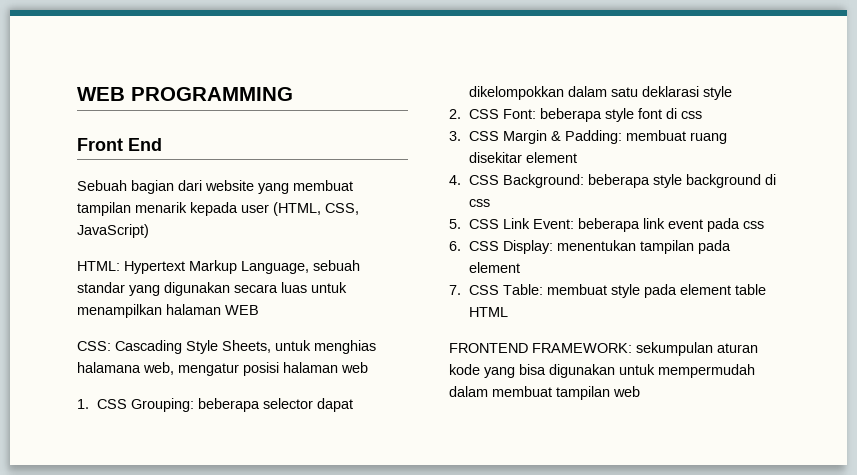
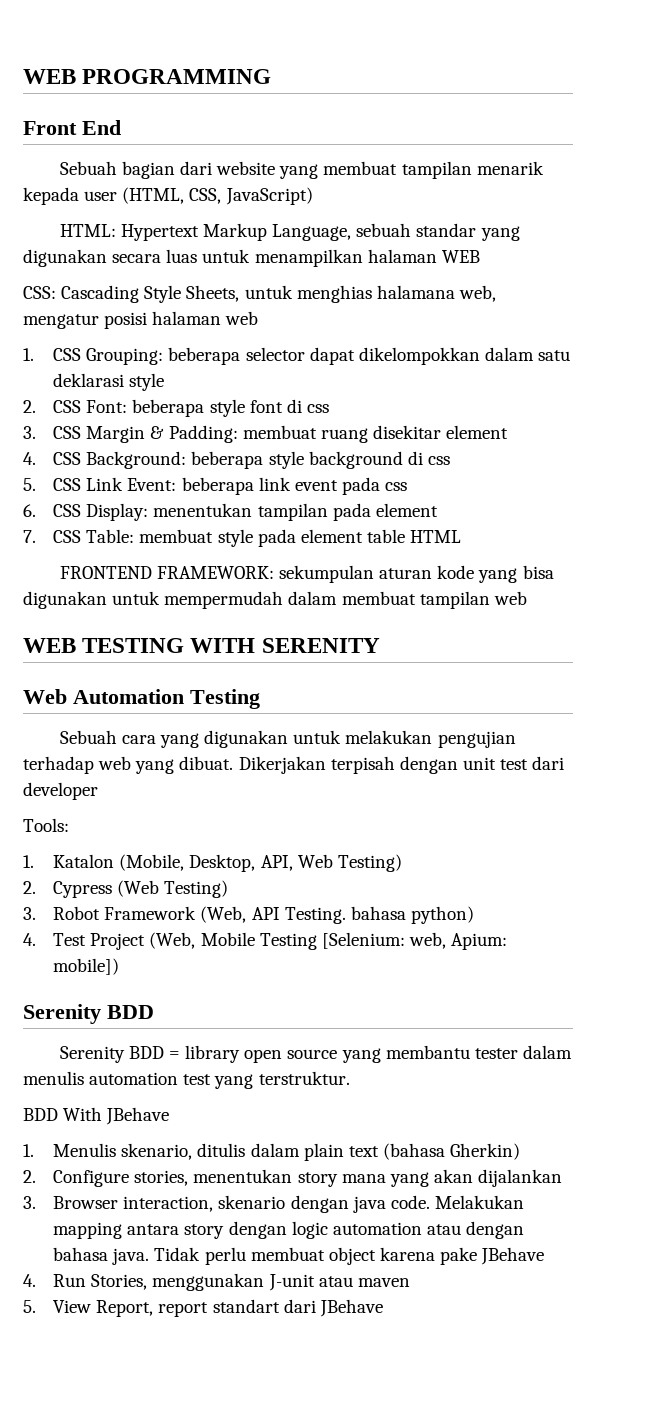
+ WEB TESTING WITH SERENITY
+ Web Automation Testing
+ Sebuah cara yang digunakan untuk melakukan pengujian terhadap web yang dibuat. Dikerjakan terpisah dengan unit test dari developer
+ Tools:
+ 1. Katalon (Mobile, Desktop, API, Web Testing)
+ 2. Cypress (Web Testing)
+ 3. Robot Framework (Web, API Testing. bahasa python)
+ 4. Test Project (Web, Mobile Testing [Selenium: web, Apium: mobile])
+ Serenity BDD
+ Serenity BDD = library open source yang membantu tester dalam menulis automation test yang terstruktur.
+ BDD With JBehave
+ 1. Menulis skenario, ditulis dalam plain text (bahasa Gherkin)
+ 2. Configure stories, menentukan story mana yang akan dijalankan
+ 3. Browser interaction, skenario dengan java code. Melakukan mapping antara story dengan logic automation atau dengan bahasa java. Tidak perlu membuat object karena pake JBehave
+ 4. Run Stories, menggunakan J-unit atau maven
+ 5. View Report, report standart dari JBehave

